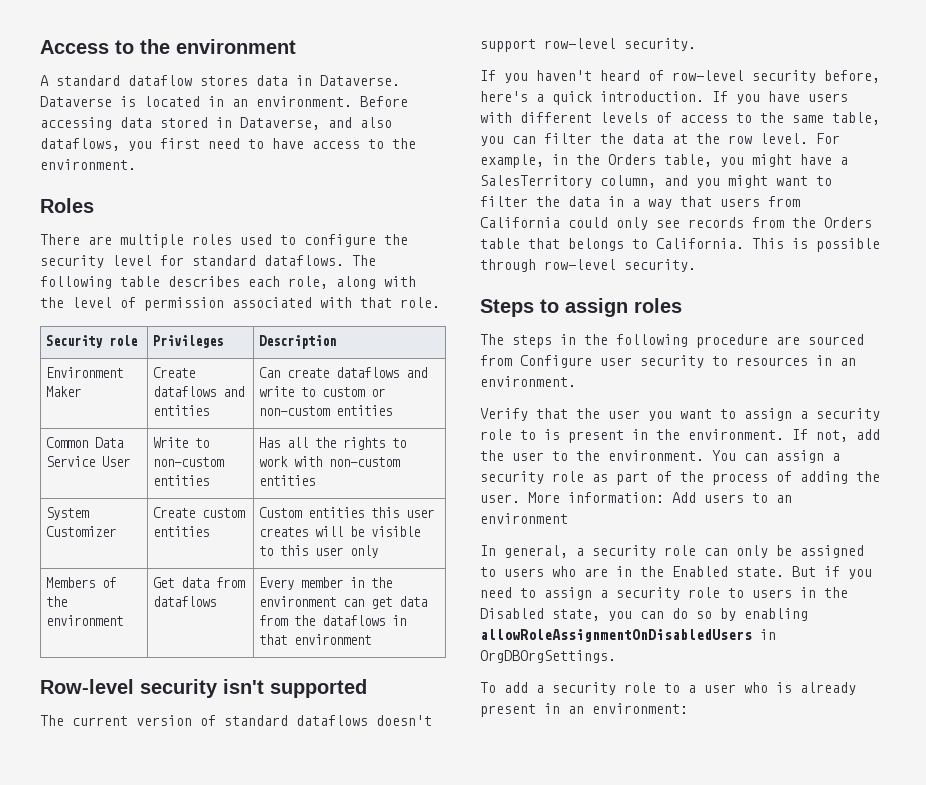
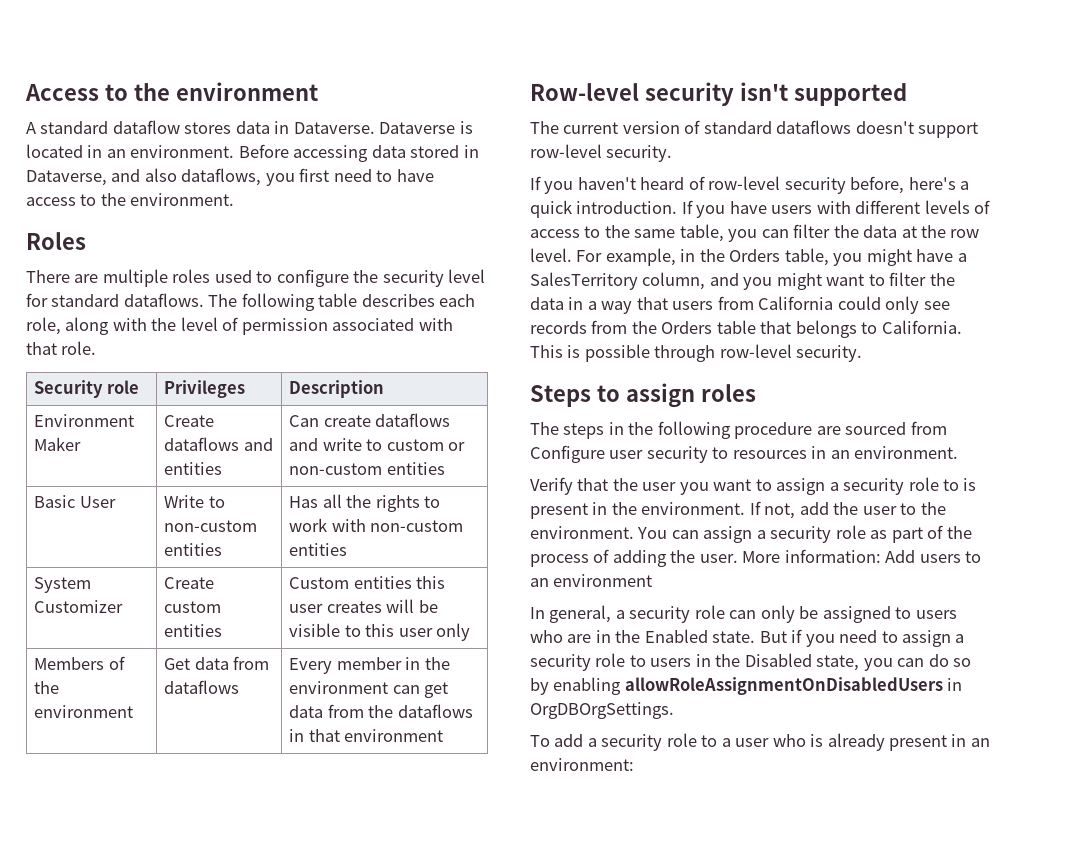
- Common Data Service User | Write to non-custom entities | Has all the rights to work with non-custom entities
+ Basic User | Write to non-custom entities | Has all the rights to work with non-custom entities

